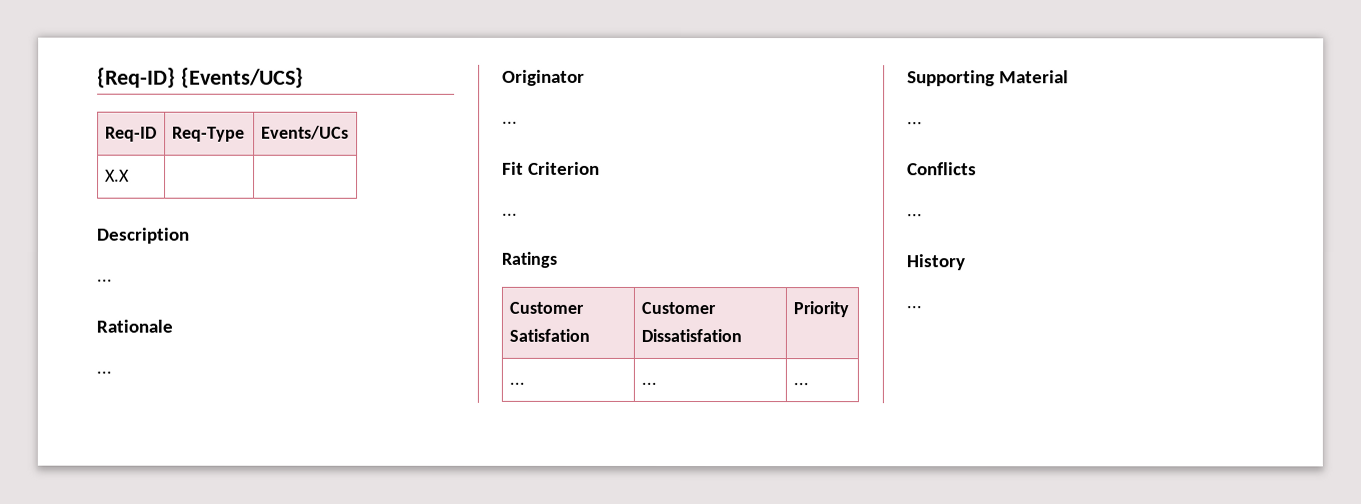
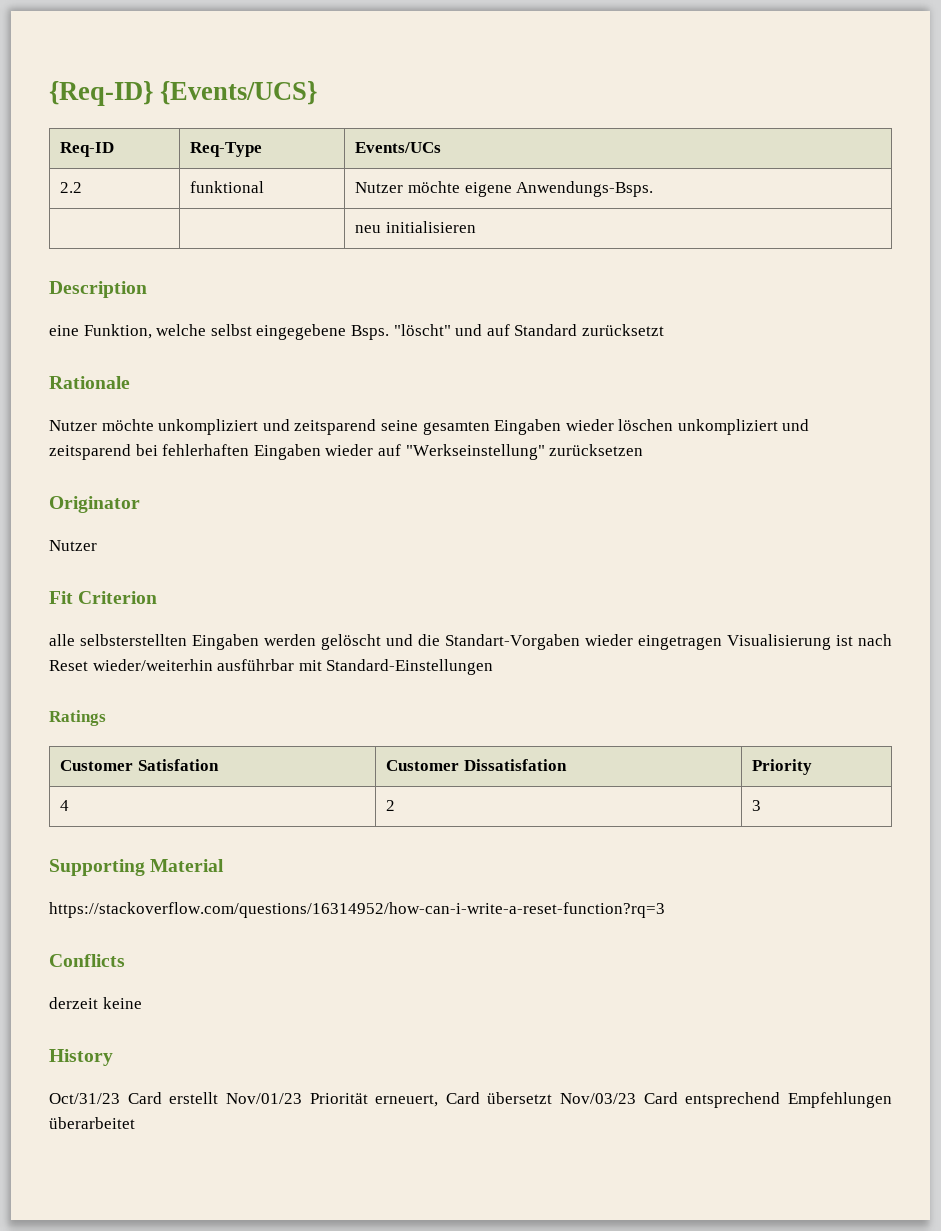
- X.X | |
+ 2.2 | funktional | Nutzer möchte eigene Anwendungs-Bsps.
+ | | neu initialisieren
  Description
- ...
+ eine Funktion, welche selbst eingegebene Bsps. "löscht" und auf Standard zurücksetzt
  Rationale
- ...
+ Nutzer möchte unkompliziert und zeitsparend seine gesamten Eingaben wieder löschen unkompliziert und zeitsparend bei fehlerhaften Eingaben wieder auf "Werkseinstellung" zurücksetzen
  Originator
- ...
+ Nutzer
  Fit Criterion
- ...
+ alle selbsterstellten Eingaben werden gelöscht und die Standart-Vorgaben wieder eingetragen Visualisierung ist nach Reset wieder/weiterhin ausführbar mit Standard-Einstellungen
- ... | ... | ...
+ 4 | 2 | 3
  Supporting Material
- ...
+ https://stackoverflow.com/questions/16314952/how-can-i-write-a-reset-function?rq=3
  Conflicts
- ...
+ derzeit keine
  History
- ...
+ Oct/31/23 Card erstellt Nov/01/23 Priorität erneuert, Card übersetzt Nov/03/23 Card entsprechend Empfehlungen überarbeitet

